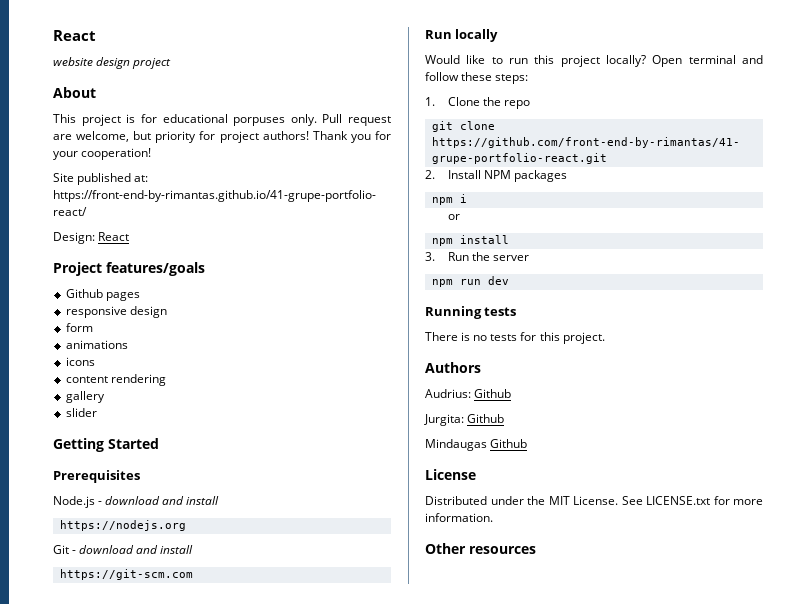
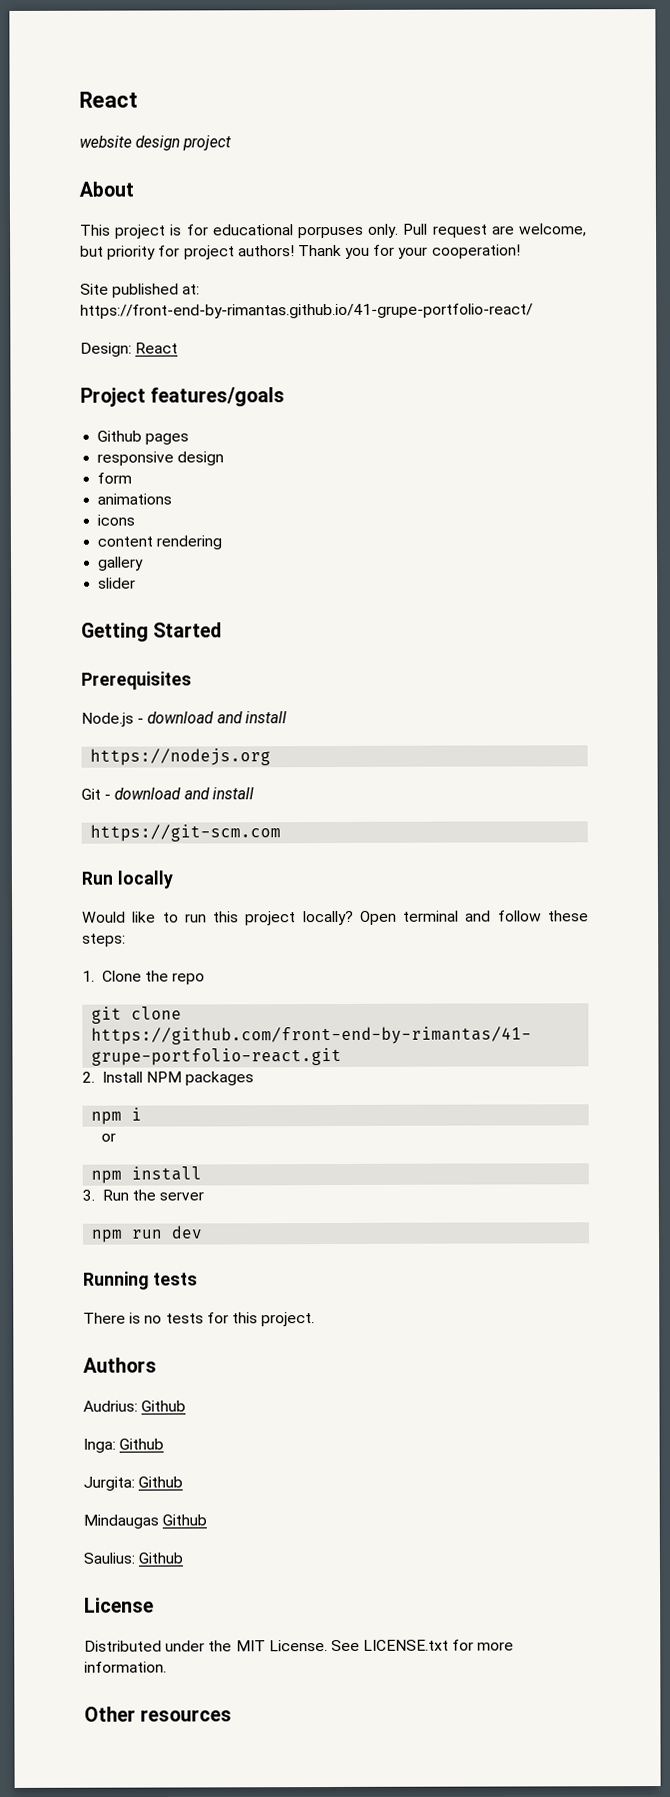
+ Inga: Github
+ Saulius: Github

